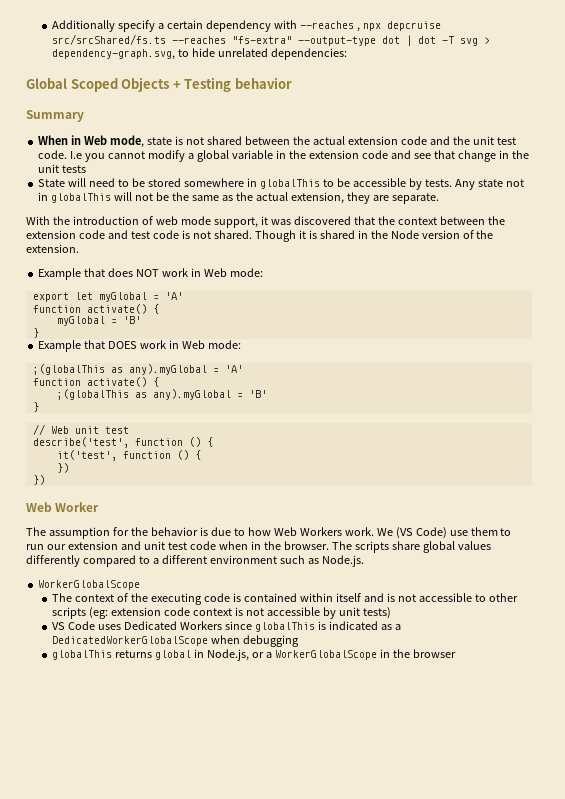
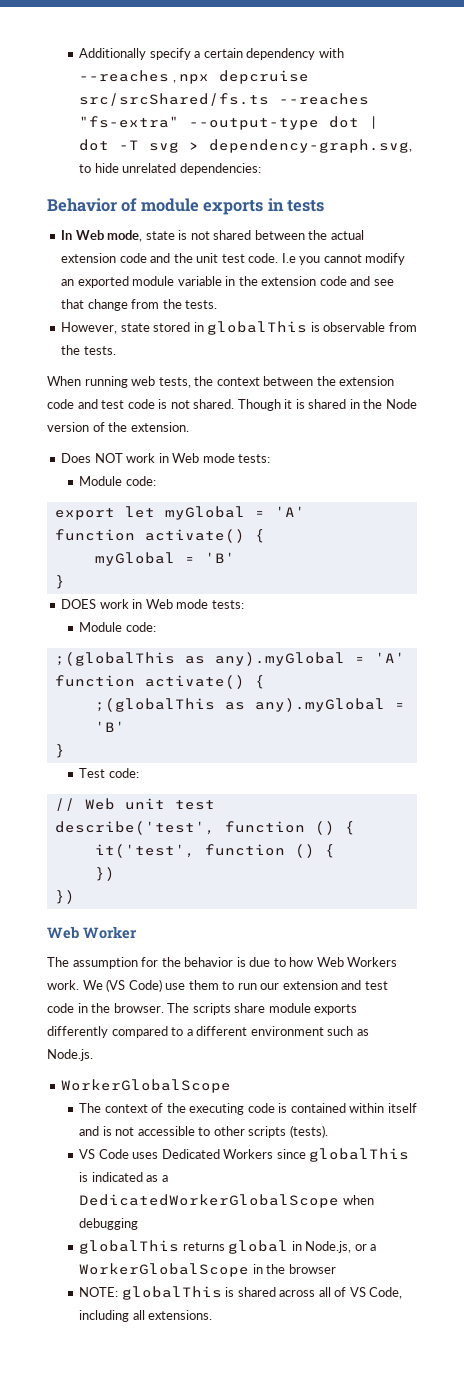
- Global Scoped Objects + Testing behavior
- Summary
- When in Web mode, state is not shared between the actual extension code and the unit test code.
+ Behavior of module exports in tests
+ In Web mode, state is not shared between the actual extension code and the unit test code.
- I.e you cannot modify a global variable in the extension code and see that change in the unit tests
- State will need to be stored somewhere in globalThis to be accessible by tests. Any state not in globalThis will not be the same as the actual extension, they are separate.
- With the introduction of web mode support, it was discovered that the context between the extension code and test code is not shared.
+ I.e you cannot modify an exported module variable in the extension code and see that change from the tests.
+ However, state stored in globalThis is observable from the tests.
+ When running web tests, the context between the extension code and test code is not shared.
- Example that does NOT work in Web mode:
+ Does NOT work in Web mode tests:
+ Module code:
- Example that DOES work in Web mode:
+ DOES work in Web mode tests:
+ Module code:
+ Test code:
- We (VS Code) use them to run our extension and unit test code when in the browser.
+ We (VS Code) use them to run our extension and test code in the browser.
- The scripts share global values differently compared to a different environment such as Node.js.
+ The scripts share module exports differently compared to a different environment such as Node.js.
- The context of the executing code is contained within itself and is not accessible to other scripts (eg: extension code context is not accessible by unit tests)
+ The context of the executing code is contained within itself and is not accessible to other scripts (tests).
+ NOTE: globalThis is shared across all of VS Code, including all extensions.

